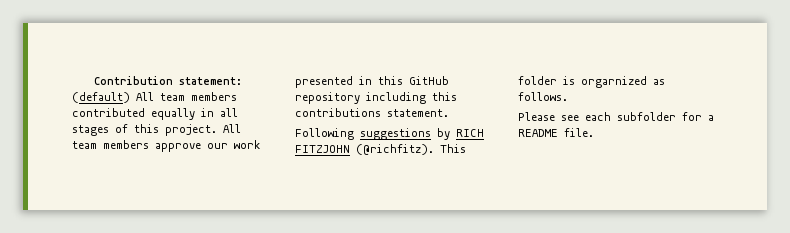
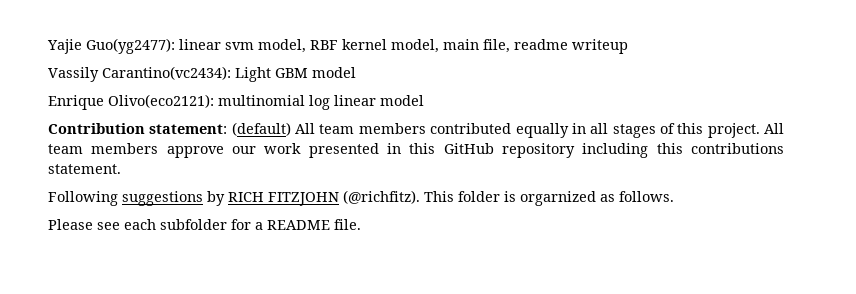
+ Yajie Guo(yg2477): linear svm model, RBF kernel model, main file, readme writeup
+ Vassily Carantino(vc2434): Light GBM model
+ Enrique Olivo(eco2121): multinomial log linear model

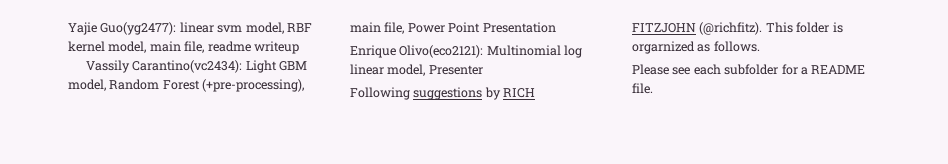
- Vassily Carantino(vc2434): Light GBM model
+ Vassily Carantino(vc2434): Light GBM model, Random Forest (+pre-processing), main file, Power Point Presentation
- Enrique Olivo(eco2121): multinomial log linear model
- Contribution statement: (default) All team members contributed equally in all stages of this project. All team members approve our work presented in this GitHub repository including this contributions statement.
+ Enrique Olivo(eco2121): Multinomial log linear model, Presenter

